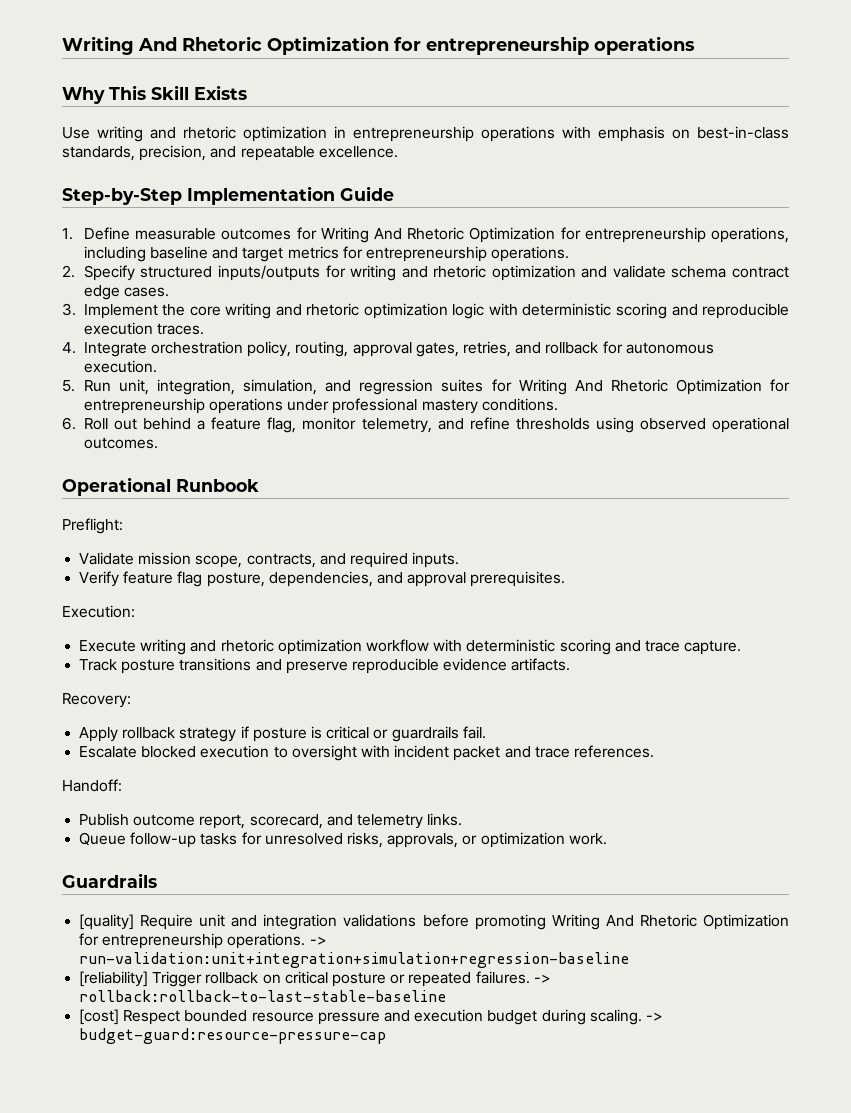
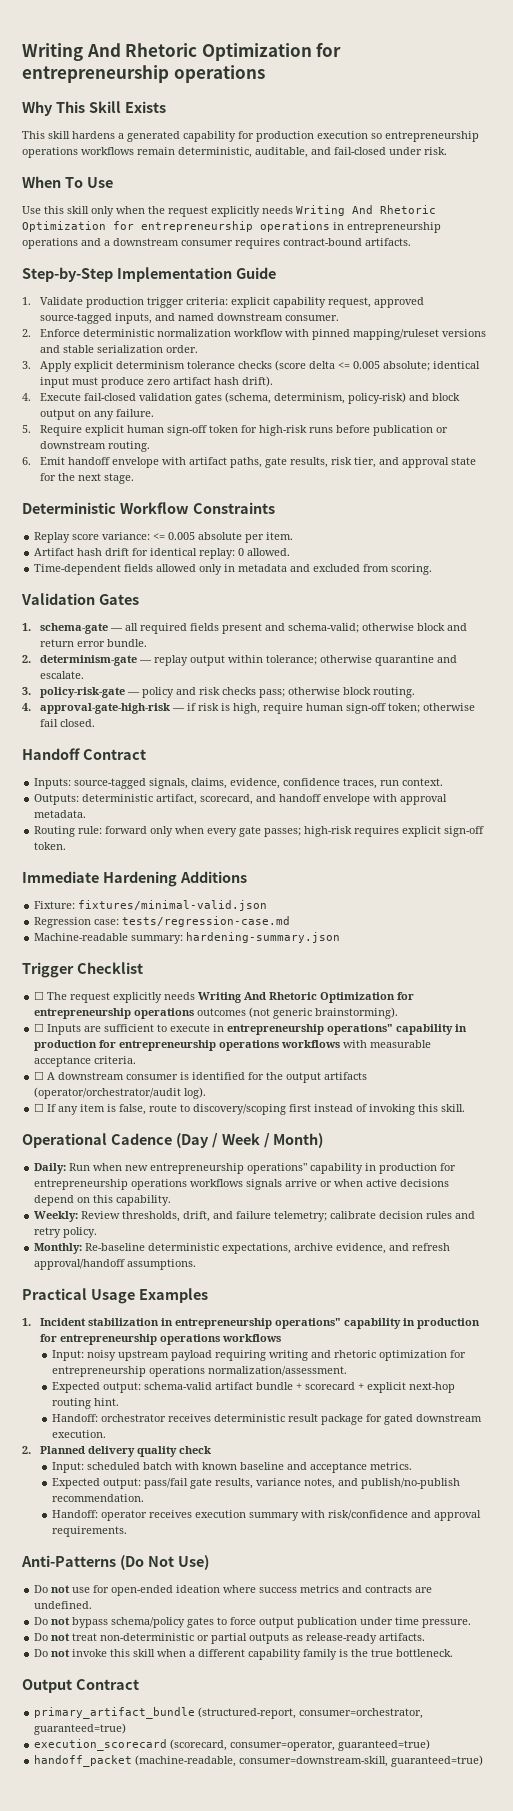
- Use writing and rhetoric optimization in entrepreneurship operations with emphasis on best-in-class standards, precision, and repeatable excellence.
+ This skill hardens a generated capability for production execution so entrepreneurship operations workflows remain deterministic, auditable, and fail-closed under risk.
+ When To Use
+ Use this skill only when the request explicitly needs Writing And Rhetoric Optimization for entrepreneurship operations in entrepreneurship operations and a downstream consumer requires contract-bound artifacts.
  Step-by-Step Implementation Guide
- 1. Define measurable outcomes for Writing And Rhetoric Optimization for entrepreneurship operations, including baseline and target metrics for entrepreneurship operations.
- 2. Specify structured inputs/outputs for writing and rhetoric optimization and validate schema contract edge cases.
- 3. Implement the core writing and rhetoric optimization logic with deterministic scoring and reproducible execution traces.
- 4. Integrate orchestration policy, routing, approval gates, retries, and rollback for autonomous execution.
- 5. Run unit, integration, simulation, and regression suites for Writing And Rhetoric Optimization for entrepreneurship operations under professional mastery conditions.
- 6. Roll out behind a feature flag, monitor telemetry, and refine thresholds using observed operational outcomes.
- Operational Runbook
- Preflight:
- Validate mission scope, contracts, and required inputs.
- Verify feature flag posture, dependencies, and approval prerequisites.
- Execution:
- Execute writing and rhetoric optimization workflow with deterministic scoring and trace capture.
- Track posture transitions and preserve reproducible evidence artifacts.
- Recovery:
- Apply rollback strategy if posture is critical or guardrails fail.
- Escalate blocked execution to oversight with incident packet and trace references.
- Handoff:
- Publish outcome report, scorecard, and telemetry links.
- Queue follow-up tasks for unresolved risks, approvals, or optimization work.
- Guardrails
- [quality] Require unit and integration validations before promoting Writing And Rhetoric Optimization for entrepreneurship operations. -> run-validation:unit+integration+simulation+regression-baseline
- [reliability] Trigger rollback on critical posture or repeated failures. -> rollback:rollback-to-last-stable-baseline
- [cost] Respect bounded resource pressure and execution budget during scaling. -> budget-guard:resource-pressure-cap
+ 1. Validate production trigger criteria: explicit capability request, approved source-tagged inputs, and named downstream consumer.
+ 2. Enforce deterministic normalization workflow with pinned mapping/ruleset versions and stable serialization order.
+ 3. Apply explicit determinism tolerance checks (score delta <= 0.005 absolute; identical input must produce zero artifact hash drift).
+ 4. Execute fail-closed validation gates (schema, determinism, policy-risk) and block output on any failure.
+ 5. Require explicit human sign-off token for high-risk runs before publication or downstream routing.
+ 6. Emit handoff envelope with artifact paths, gate results, risk tier, and approval state for the next stage.
+ Deterministic Workflow Constraints
+ Replay score variance: <= 0.005 absolute per item.
+ Artifact hash drift for identical replay: 0 allowed.
+ Time-dependent fields allowed only in metadata and excluded from scoring.
+ Validation Gates
+ 1. schema-gate — all required fields present and schema-valid; otherwise block and return error bundle.
+ 2. determinism-gate — replay output within tolerance; otherwise quarantine and escalate.
+ 3. policy-risk-gate — policy and risk checks pass; otherwise block routing.
+ 4. approval-gate-high-risk — if risk is high, require human sign-off token; otherwise fail closed.
+ Handoff Contract
+ Inputs: source-tagged signals, claims, evidence, confidence traces, run context.
+ Outputs: deterministic artifact, scorecard, and handoff envelope with approval metadata.
+ Routing rule: forward only when every gate passes; high-risk requires explicit sign-off token.
+ Immediate Hardening Additions
+ Fixture: fixtures/minimal-valid.json
+ Regression case: tests/regression-case.md
+ Machine-readable summary: hardening-summary.json
+ Trigger Checklist
+ ☐ The request explicitly needs Writing And Rhetoric Optimization for entrepreneurship operations outcomes (not generic brainstorming).
+ ☐ Inputs are sufficient to execute in entrepreneurship operations" capability in production for entrepreneurship operations workflows with measurable acceptance criteria.
+ ☐ A downstream consumer is identified for the output artifacts (operator/orchestrator/audit log).
+ ☐ If any item is false, route to discovery/scoping first instead of invoking this skill.
+ Operational Cadence (Day / Week / Month)
+ Daily: Run when new entrepreneurship operations" capability in production for entrepreneurship operations workflows signals arrive or when active decisions depend on this capability.
+ Weekly: Review thresholds, drift, and failure telemetry; calibrate decision rules and retry policy.
+ Monthly: Re-baseline deterministic expectations, archive evidence, and refresh approval/handoff assumptions.
+ Practical Usage Examples
+ 1. Incident stabilization in entrepreneurship operations" capability in production for entrepreneurship operations workflows
+ Input: noisy upstream payload requiring writing and rhetoric optimization for entrepreneurship operations normalization/assessment.
+ Expected output: schema-valid artifact bundle + scorecard + explicit next-hop routing hint.
+ Handoff: orchestrator receives deterministic result package for gated downstream execution.
+ 2. Planned delivery quality check
+ Input: scheduled batch with known baseline and acceptance metrics.
+ Expected output: pass/fail gate results, variance notes, and publish/no-publish recommendation.
+ Handoff: operator receives execution summary with risk/confidence and approval requirements.
+ Anti-Patterns (Do Not Use)
+ Do not use for open-ended ideation where success metrics and contracts are undefined.
+ Do not bypass schema/policy gates to force output publication under time pressure.
+ Do not treat non-deterministic or partial outputs as release-ready artifacts.
+ Do not invoke this skill when a different capability family is the true bottleneck.
+ Output Contract
+ primary_artifact_bundle (structured-report, consumer=orchestrator, guaranteed=true)
+ execution_scorecard (scorecard, consumer=operator, guaranteed=true)
+ handoff_packet (machine-readable, consumer=downstream-skill, guaranteed=true)

